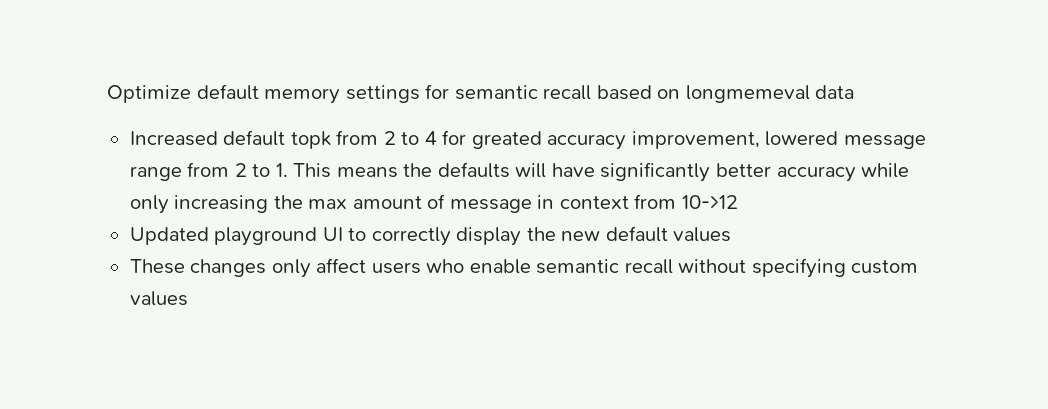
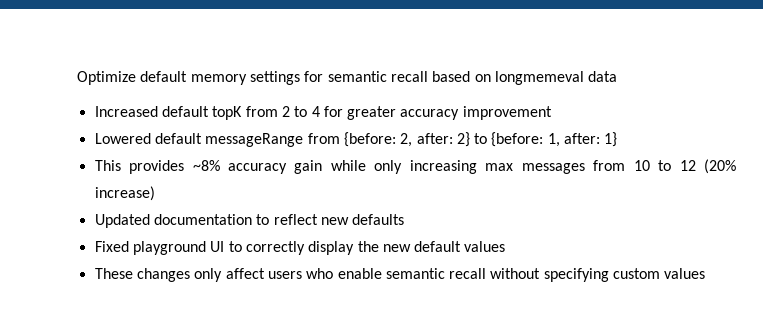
- Increased default topk from 2 to 4 for greated accuracy improvement, lowered message range from 2 to 1. This means the defaults will have significantly better accuracy while only increasing the max amount of message in context from 10->12
- Updated playground UI to correctly display the new default values
+ Increased default topK from 2 to 4 for greater accuracy improvement
+ Lowered default messageRange from {before: 2, after: 2} to {before: 1, after: 1}
+ This provides ~8% accuracy gain while only increasing max messages from 10 to 12 (20% increase)
+ Updated documentation to reflect new defaults
+ Fixed playground UI to correctly display the new default values

